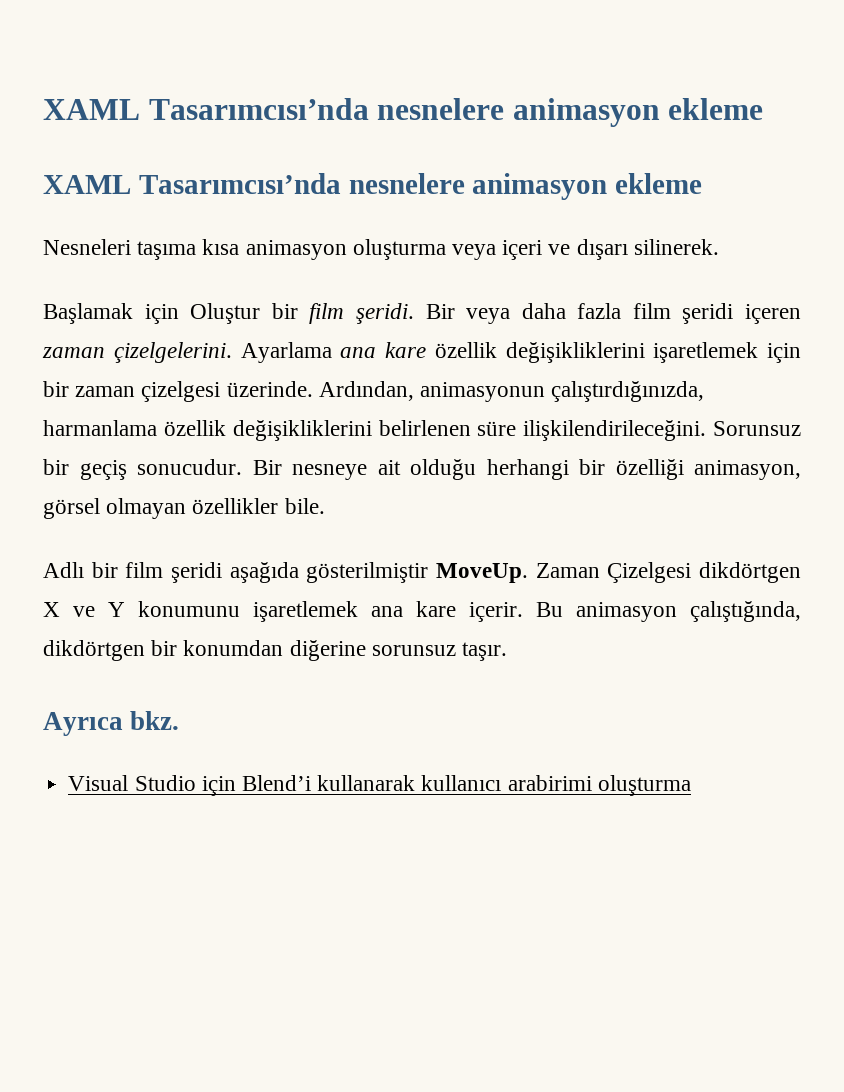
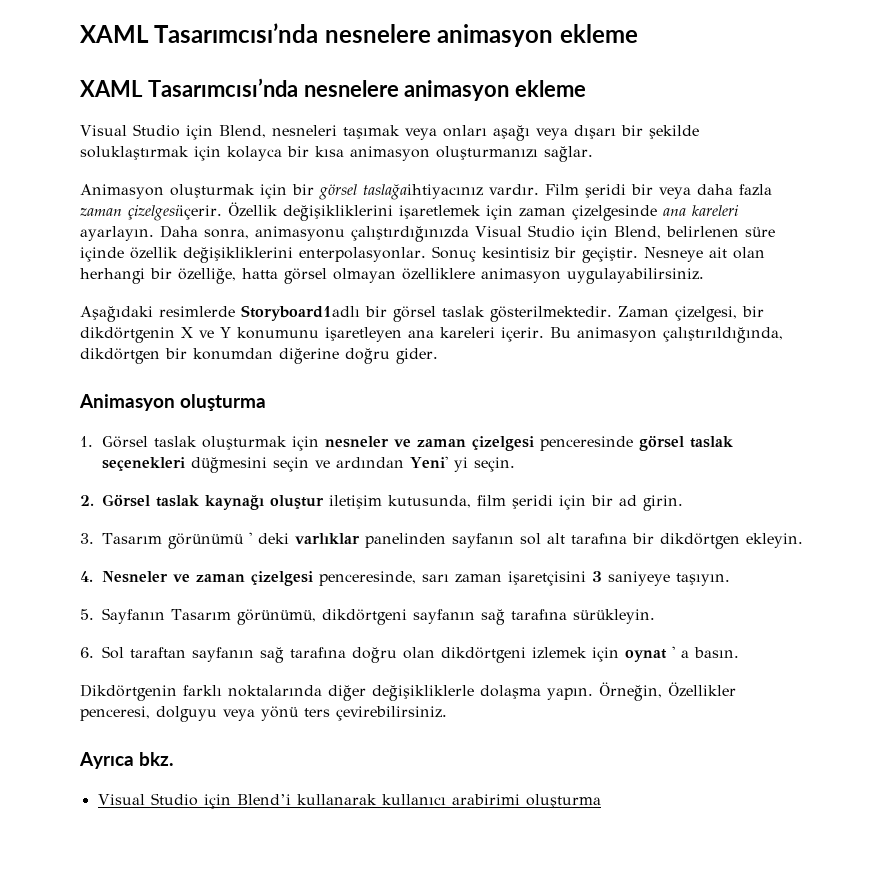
- Nesneleri taşıma kısa animasyon oluşturma veya içeri ve dışarı silinerek.
- Başlamak için Oluştur bir film şeridi. Bir veya daha fazla film şeridi içeren zaman çizelgelerini. Ayarlama ana kare özellik değişikliklerini işaretlemek için bir zaman çizelgesi üzerinde. Ardından, animasyonun çalıştırdığınızda, harmanlama özellik değişikliklerini belirlenen süre ilişkilendirileceğini. Sorunsuz bir geçiş sonucudur. Bir nesneye ait olduğu herhangi bir özelliği animasyon, görsel olmayan özellikler bile.
- Adlı bir film şeridi aşağıda gösterilmiştir MoveUp. Zaman Çizelgesi dikdörtgen X ve Y konumunu işaretlemek ana kare içerir.
+ Visual Studio için Blend, nesneleri taşımak veya onları aşağı veya dışarı bir şekilde soluklaştırmak için kolayca bir kısa animasyon oluşturmanızı sağlar.
+ Animasyon oluşturmak için bir görsel taslağaihtiyacınız vardır. Film şeridi bir veya daha fazla zaman çizelgesiiçerir. Özellik değişikliklerini işaretlemek için zaman çizelgesinde ana kareleri ayarlayın. Daha sonra, animasyonu çalıştırdığınızda Visual Studio için Blend, belirlenen süre içinde özellik değişikliklerini enterpolasyonlar. Sonuç kesintisiz bir geçiştir. Nesneye ait olan herhangi bir özelliğe, hatta görsel olmayan özelliklere animasyon uygulayabilirsiniz.
+ Aşağıdaki resimlerde Storyboard1adlı bir görsel taslak gösterilmektedir. Zaman çizelgesi, bir dikdörtgenin X ve Y konumunu işaretleyen ana kareleri içerir.
- Bu animasyon çalıştığında, dikdörtgen bir konumdan diğerine sorunsuz taşır.
+ Bu animasyon çalıştırıldığında, dikdörtgen bir konumdan diğerine doğru gider.
+ Animasyon oluşturma
+ 1. Görsel taslak oluşturmak için nesneler ve zaman çizelgesi penceresinde görsel taslak seçenekleri düğmesini seçin ve ardından Yeni' yi seçin.
+ 2. Görsel taslak kaynağı oluştur iletişim kutusunda, film şeridi için bir ad girin.
+ 3. Tasarım görünümü ' deki varlıklar panelinden sayfanın sol alt tarafına bir dikdörtgen ekleyin.
+ 4. Nesneler ve zaman çizelgesi penceresinde, sarı zaman işaretçisini 3 saniyeye taşıyın.
+ 5. Sayfanın Tasarım görünümü, dikdörtgeni sayfanın sağ tarafına sürükleyin.
+ 6. Sol taraftan sayfanın sağ tarafına doğru olan dikdörtgeni izlemek için oynat ' a basın.
+ Dikdörtgenin farklı noktalarında diğer değişikliklerle dolaşma yapın. Örneğin, Özellikler penceresi, dolguyu veya yönü ters çevirebilirsiniz.

